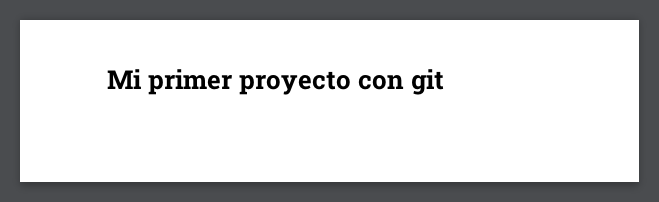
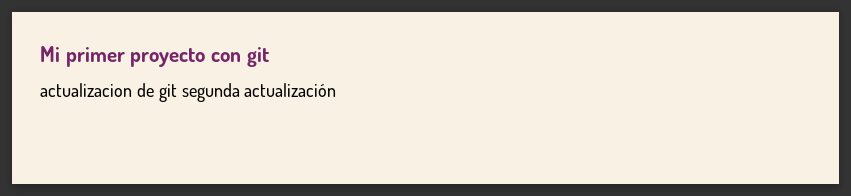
+ actualizacion de git segunda actualización

